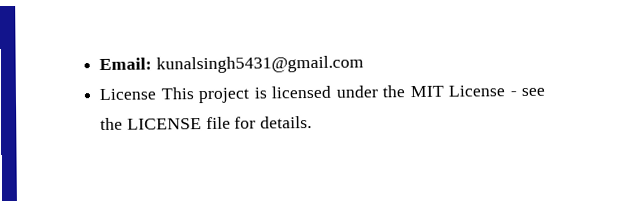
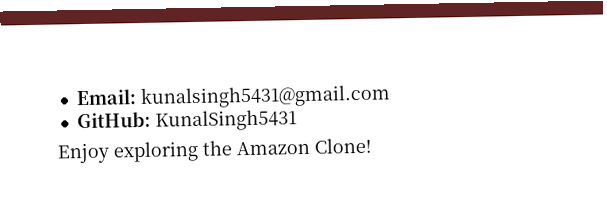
- License This project is licensed under the MIT License - see the LICENSE file for details.
+ GitHub: KunalSingh5431
+ Enjoy exploring the Amazon Clone!

